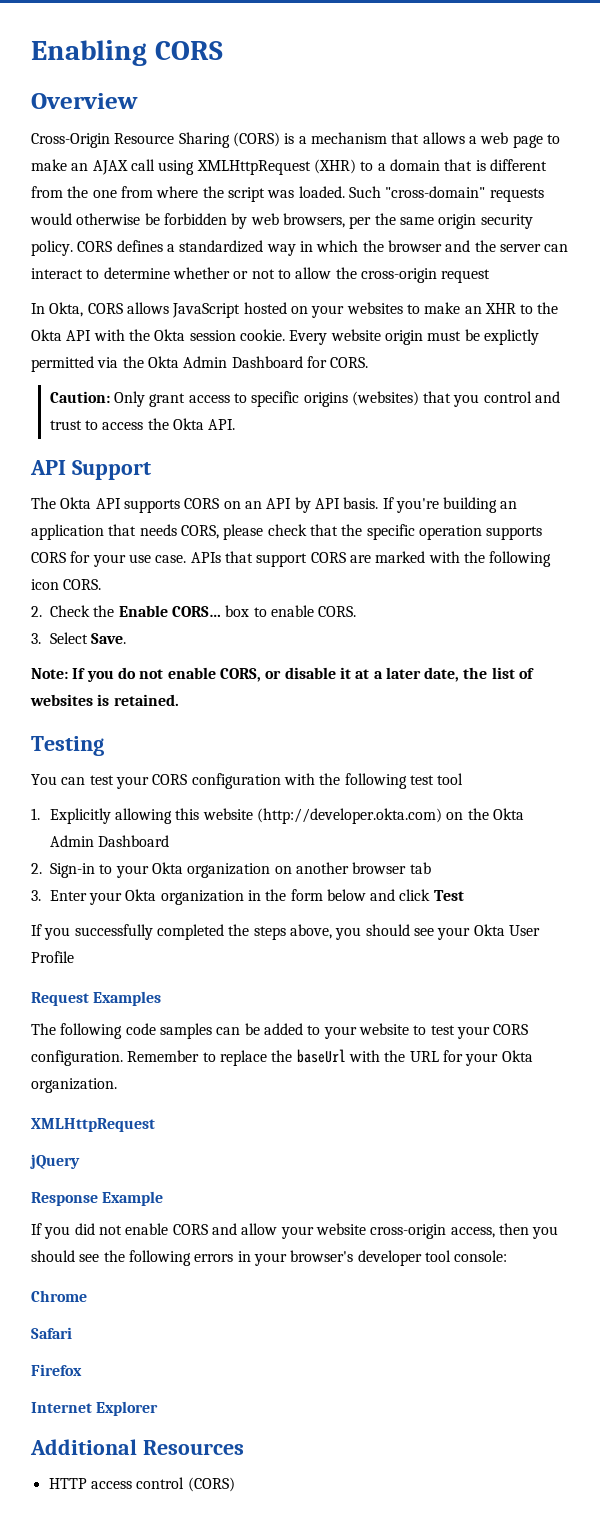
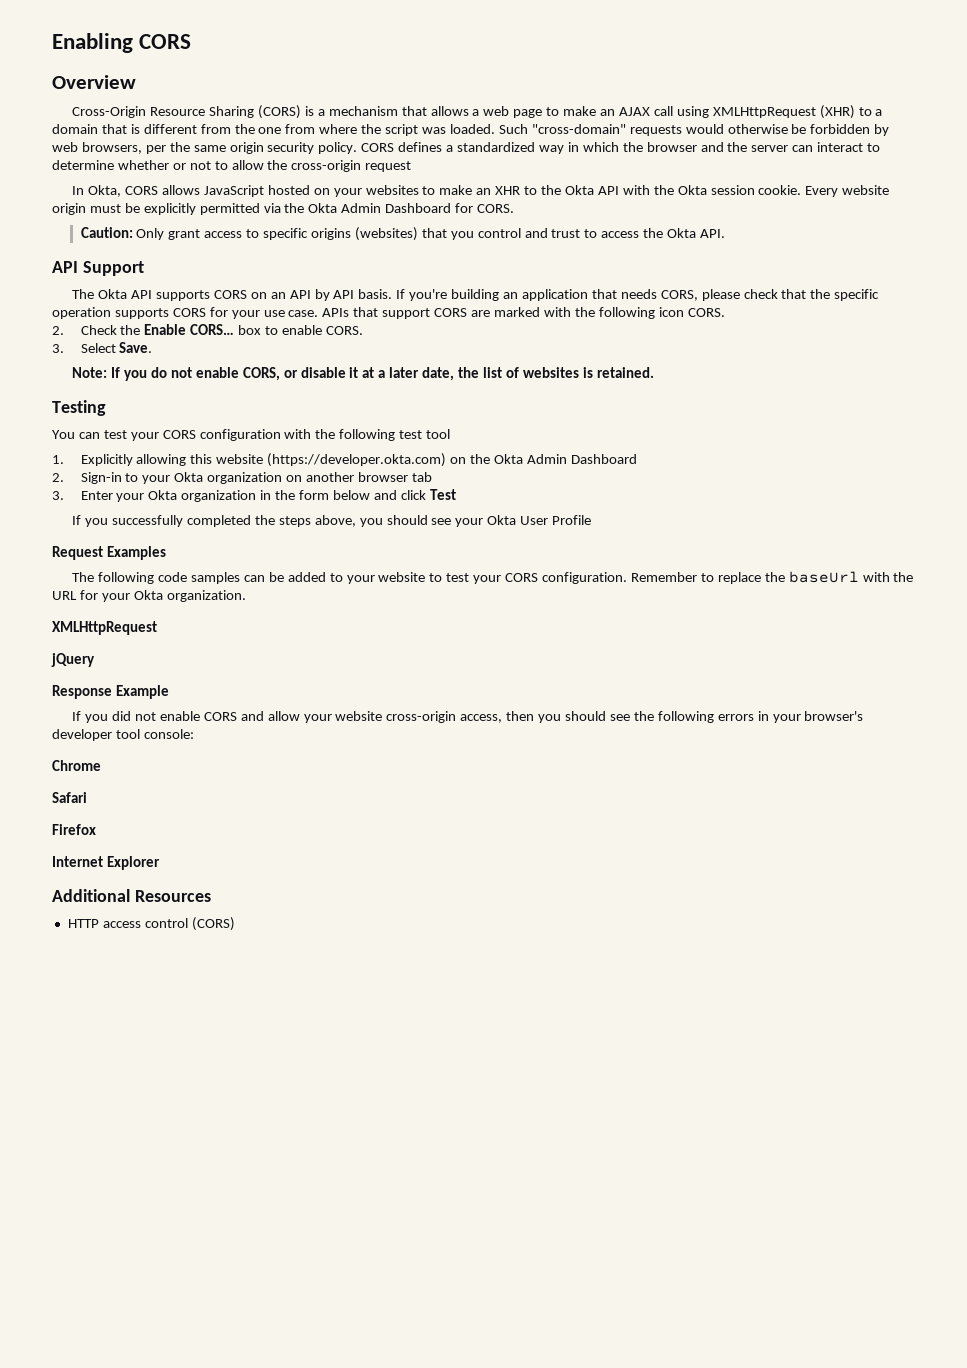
- Every website origin must be explictly permitted via the Okta Admin Dashboard for CORS.
+ Every website origin must be explicitly permitted via the Okta Admin Dashboard for CORS.
- 1. Explicitly allowing this website (http://developer.okta.com) on the Okta Admin Dashboard
+ 1. Explicitly allowing this website (https://developer.okta.com) on the Okta Admin Dashboard

